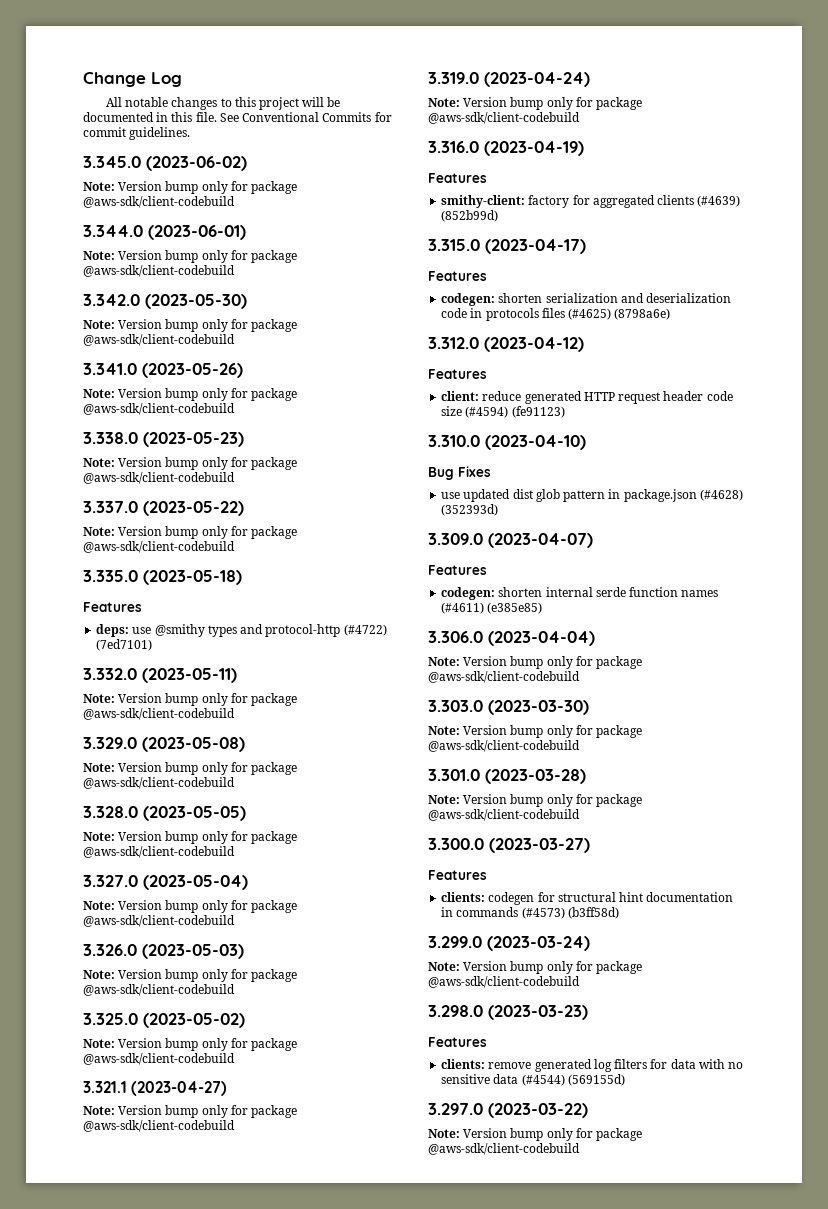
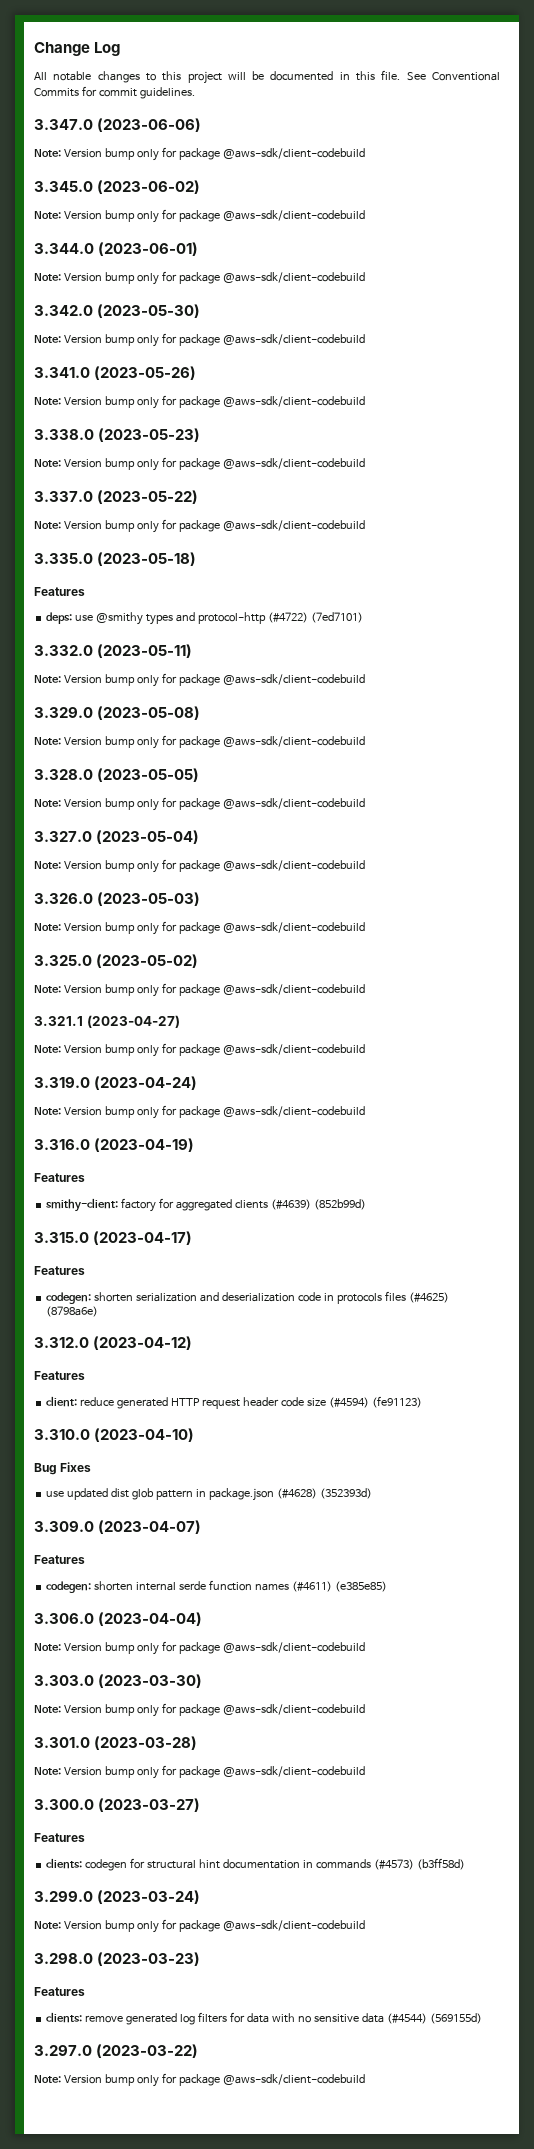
+ 3.347.0 (2023-06-06)
+ Note: Version bump only for package @aws-sdk/client-codebuild

